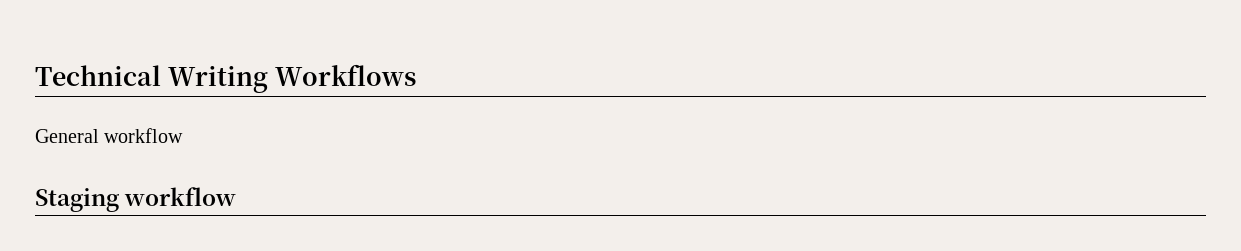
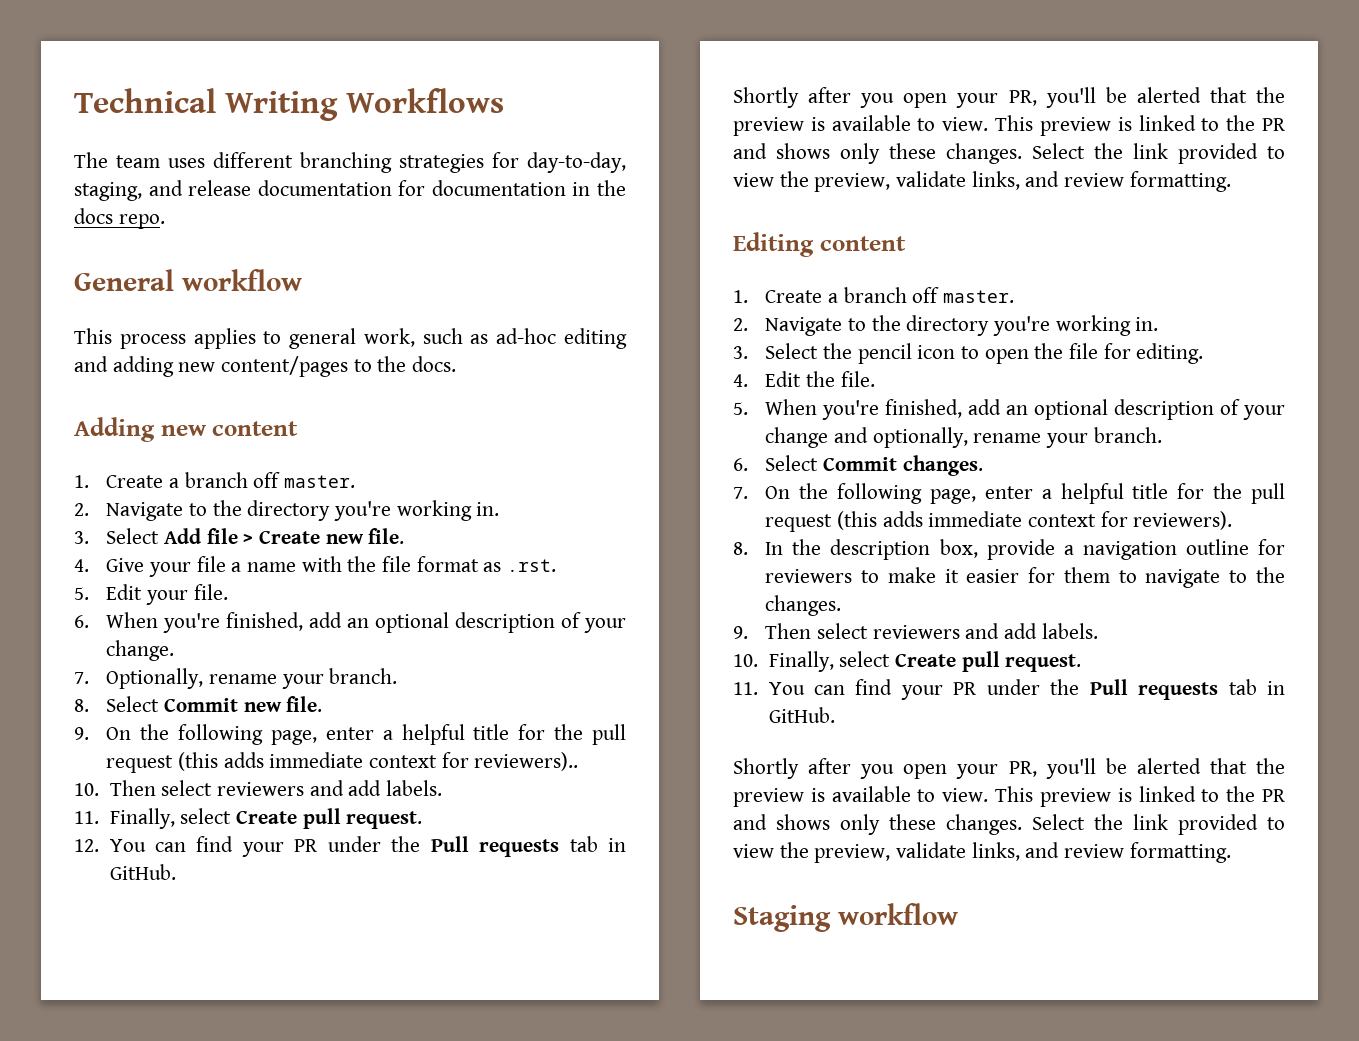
+ The team uses different branching strategies for day-to-day, staging, and release documentation for documentation in the docs repo.
  General workflow
+ This process applies to general work, such as ad-hoc editing and adding new content/pages to the docs.
+ Adding new content
+ 1. Create a branch off master.
+ 2. Navigate to the directory you're working in.
+ 3. Select Add file > Create new file.
+ 4. Give your file a name with the file format as .rst.
+ 5. Edit your file.
+ 6. When you're finished, add an optional description of your change.
+ 7. Optionally, rename your branch.
+ 8. Select Commit new file.
+ 9. On the following page, enter a helpful title for the pull request (this adds immediate context for reviewers)..
+ 10. Then select reviewers and add labels.
+ 11. Finally, select Create pull request.
+ 12. You can find your PR under the Pull requests tab in GitHub.
+ Shortly after you open your PR, you'll be alerted that the preview is available to view. This preview is linked to the PR and shows only these changes. Select the link provided to view the preview, validate links, and review formatting.
+ Editing content
+ 1. Create a branch off master.
+ 2. Navigate to the directory you're working in.
+ 3. Select the pencil icon to open the file for editing.
+ 4. Edit the file.
+ 5. When you're finished, add an optional description of your change and optionally, rename your branch.
+ 6. Select Commit changes.
+ 7. On the following page, enter a helpful title for the pull request (this adds immediate context for reviewers).
+ 8. In the description box, provide a navigation outline for reviewers to make it easier for them to navigate to the changes.
+ 9. Then select reviewers and add labels.
+ 10. Finally, select Create pull request.
+ 11. You can find your PR under the Pull requests tab in GitHub.
+ Shortly after you open your PR, you'll be alerted that the preview is available to view. This preview is linked to the PR and shows only these changes. Select the link provided to view the preview, validate links, and review formatting.

